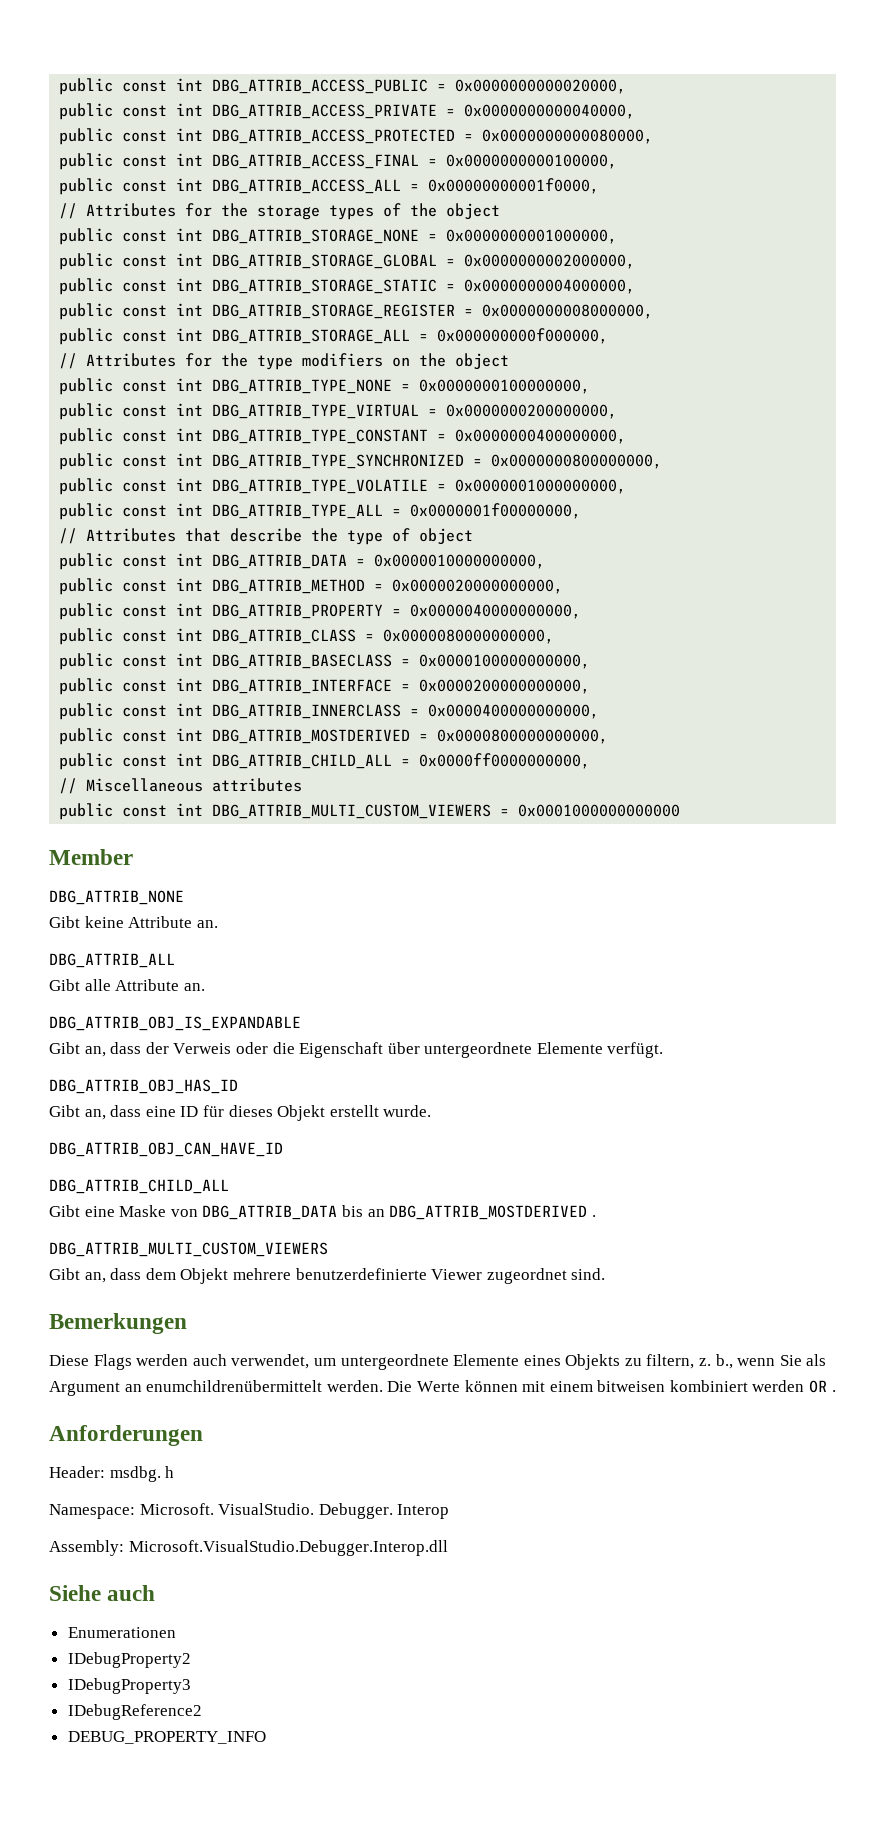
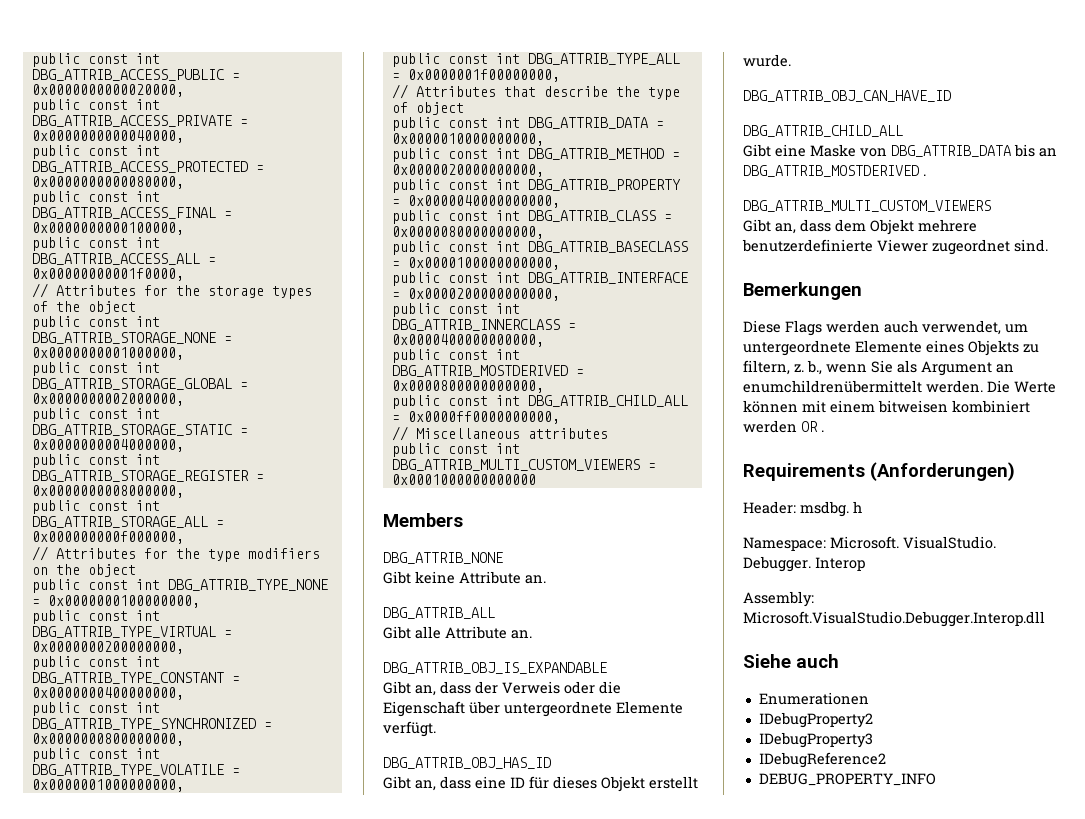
- Member
+ Members
- Anforderungen
+ Requirements (Anforderungen)

